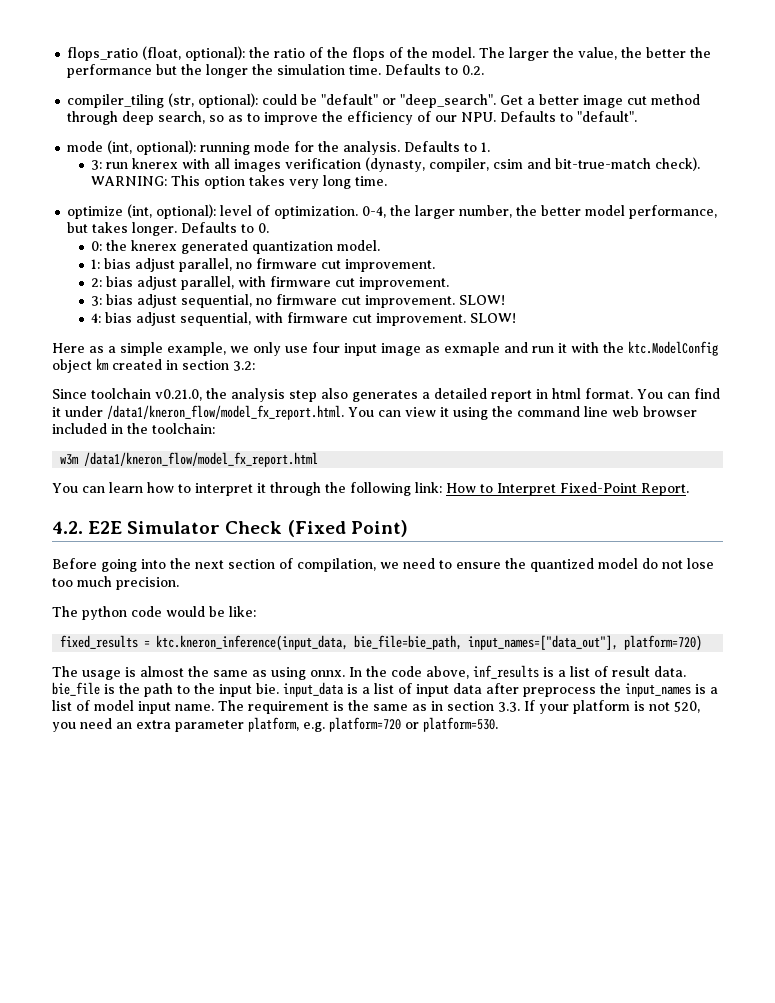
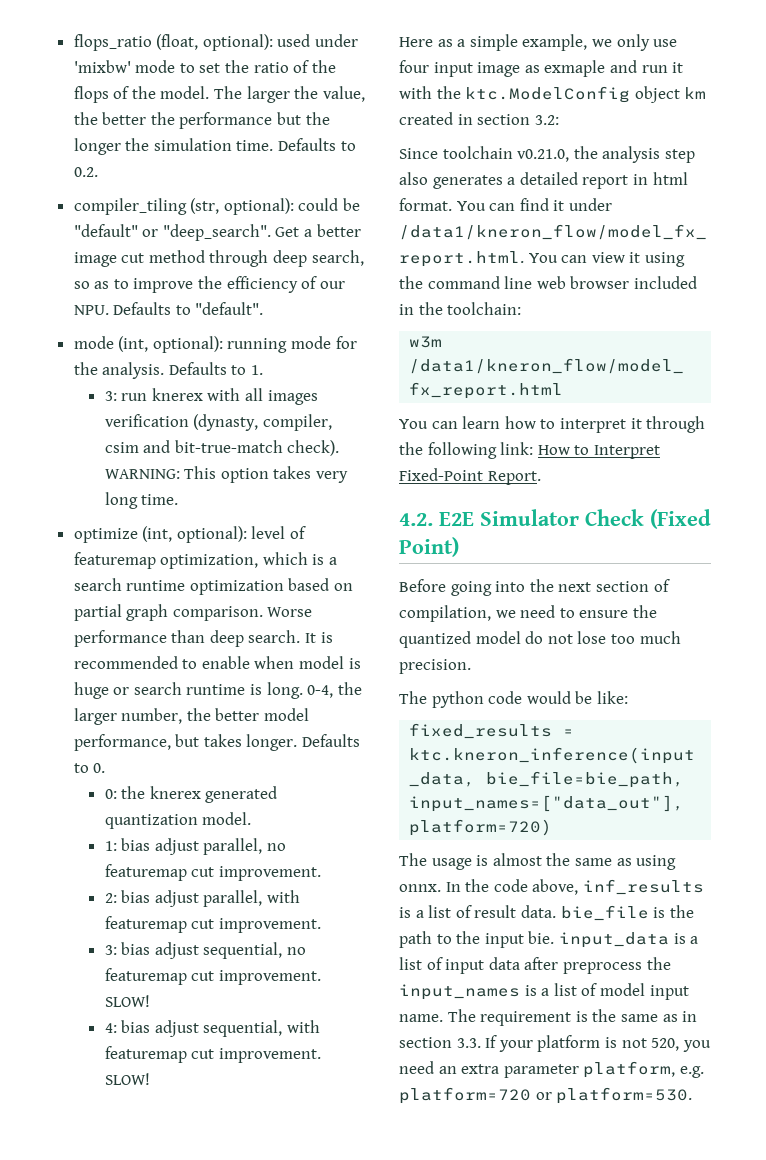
- flops_ratio (float, optional): the ratio of the flops of the model.
+ flops_ratio (float, optional): used under 'mixbw' mode to set the ratio of the flops of the model.
- optimize (int, optional): level of optimization.
+ optimize (int, optional): level of featuremap optimization, which is a search runtime optimization based on partial graph comparison. Worse performance than deep search. It is recommended to enable when model is huge or search runtime is long.
- 1: bias adjust parallel, no firmware cut improvement.
+ 1: bias adjust parallel, no featuremap cut improvement.
- 2: bias adjust parallel, with firmware cut improvement.
+ 2: bias adjust parallel, with featuremap cut improvement.
- 3: bias adjust sequential, no firmware cut improvement.
+ 3: bias adjust sequential, no featuremap cut improvement.
- 4: bias adjust sequential, with firmware cut improvement.
+ 4: bias adjust sequential, with featuremap cut improvement.

